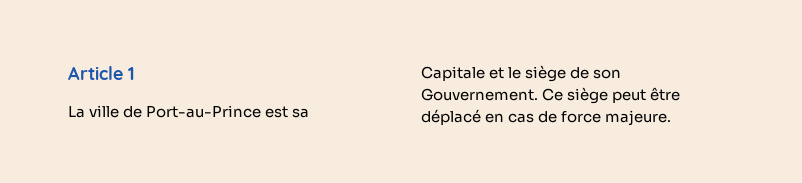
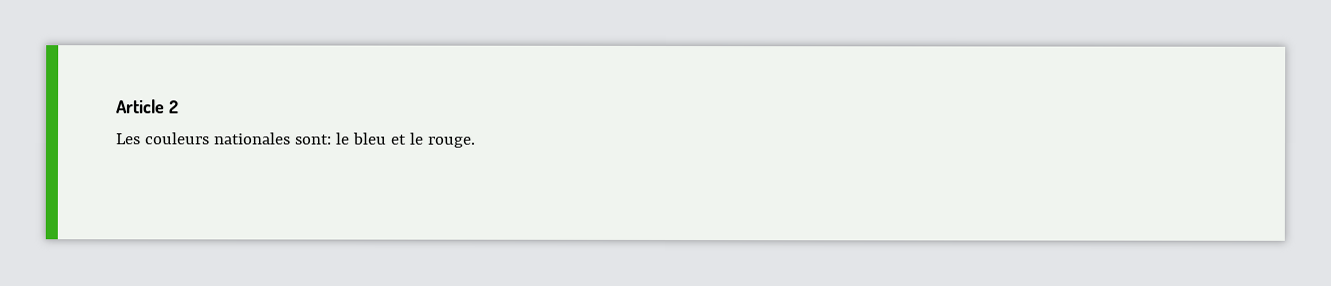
- Article 1
- La ville de Port-au-Prince est sa Capitale et le siège de son Gouvernement. Ce siège peut être déplacé en cas de force majeure.
+ Article 2
+ Les couleurs nationales sont: le bleu et le rouge.

